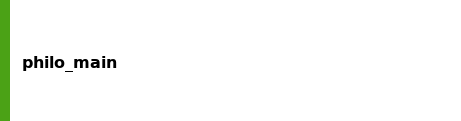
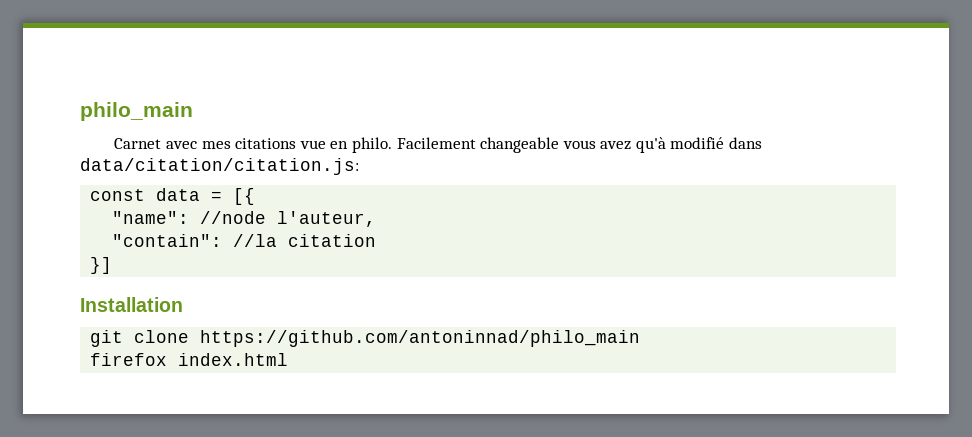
+ Carnet avec mes citations vue en philo. Facilement changeable vous avez qu'à modifié dans data/citation/citation.js:
+ const data = [{
+ "name": //node l'auteur,
+ "contain": //la citation
+ }]
+ Installation
+ git clone https://github.com/antoninnad/philo_main
+ firefox index.html

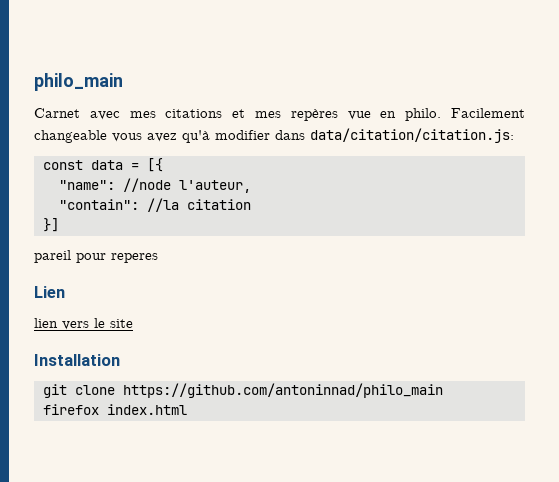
- Carnet avec mes citations vue en philo.
+ Carnet avec mes citations et mes repères vue en philo.
- Facilement changeable vous avez qu'à modifié dans data/citation/citation.js:
+ Facilement changeable vous avez qu'à modifier dans data/citation/citation.js:
+ pareil pour reperes
+ Lien
+ lien vers le site

